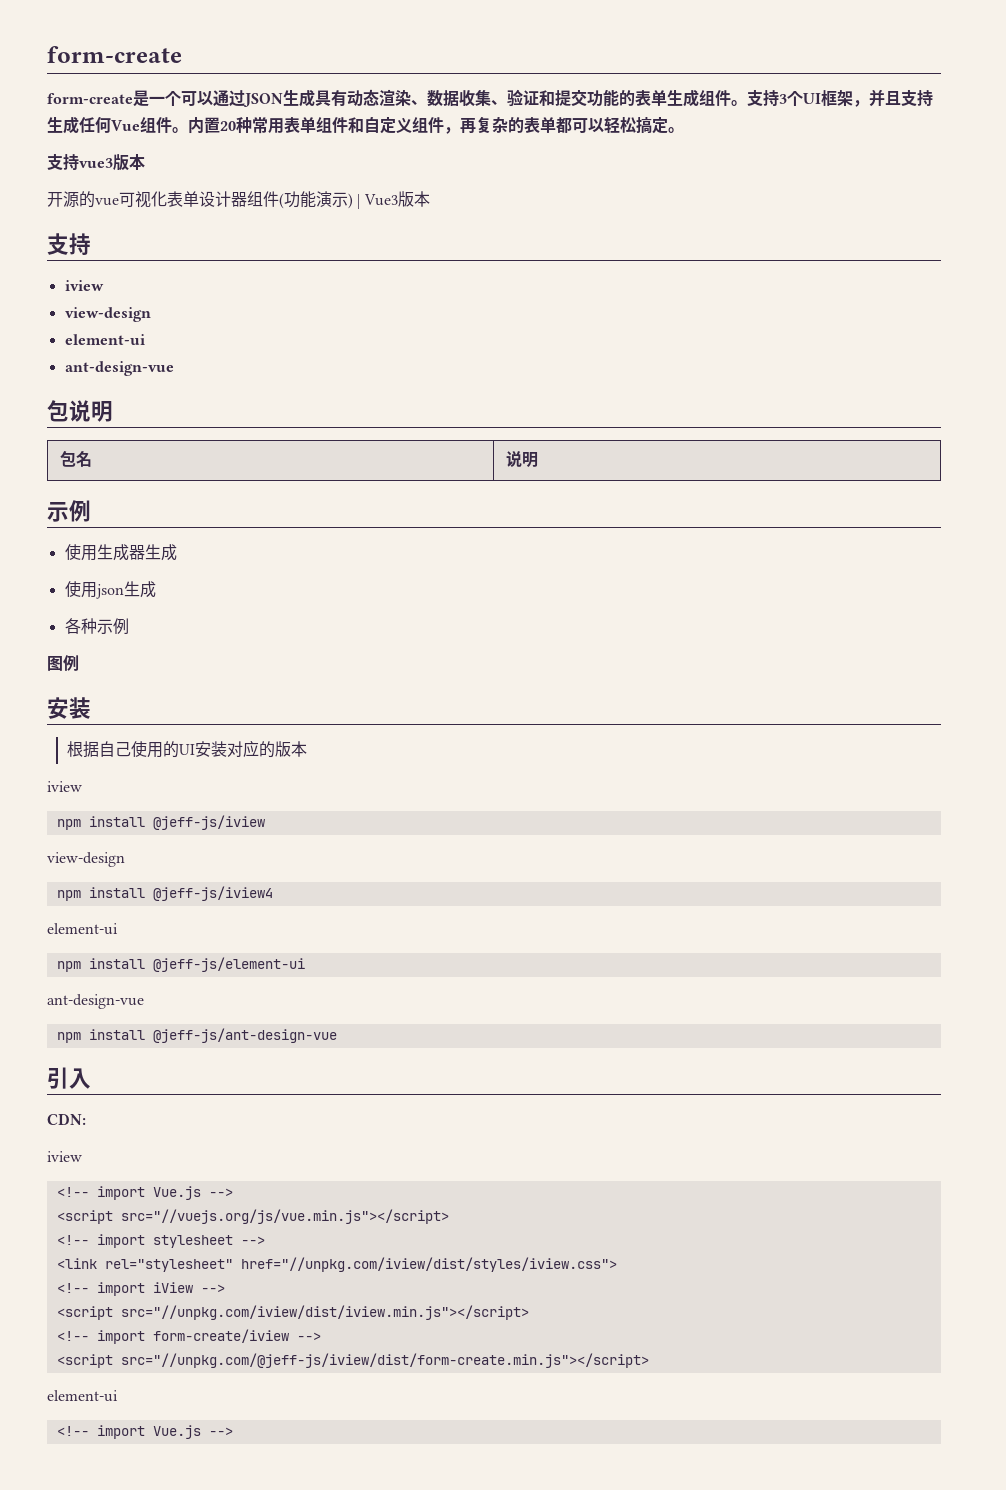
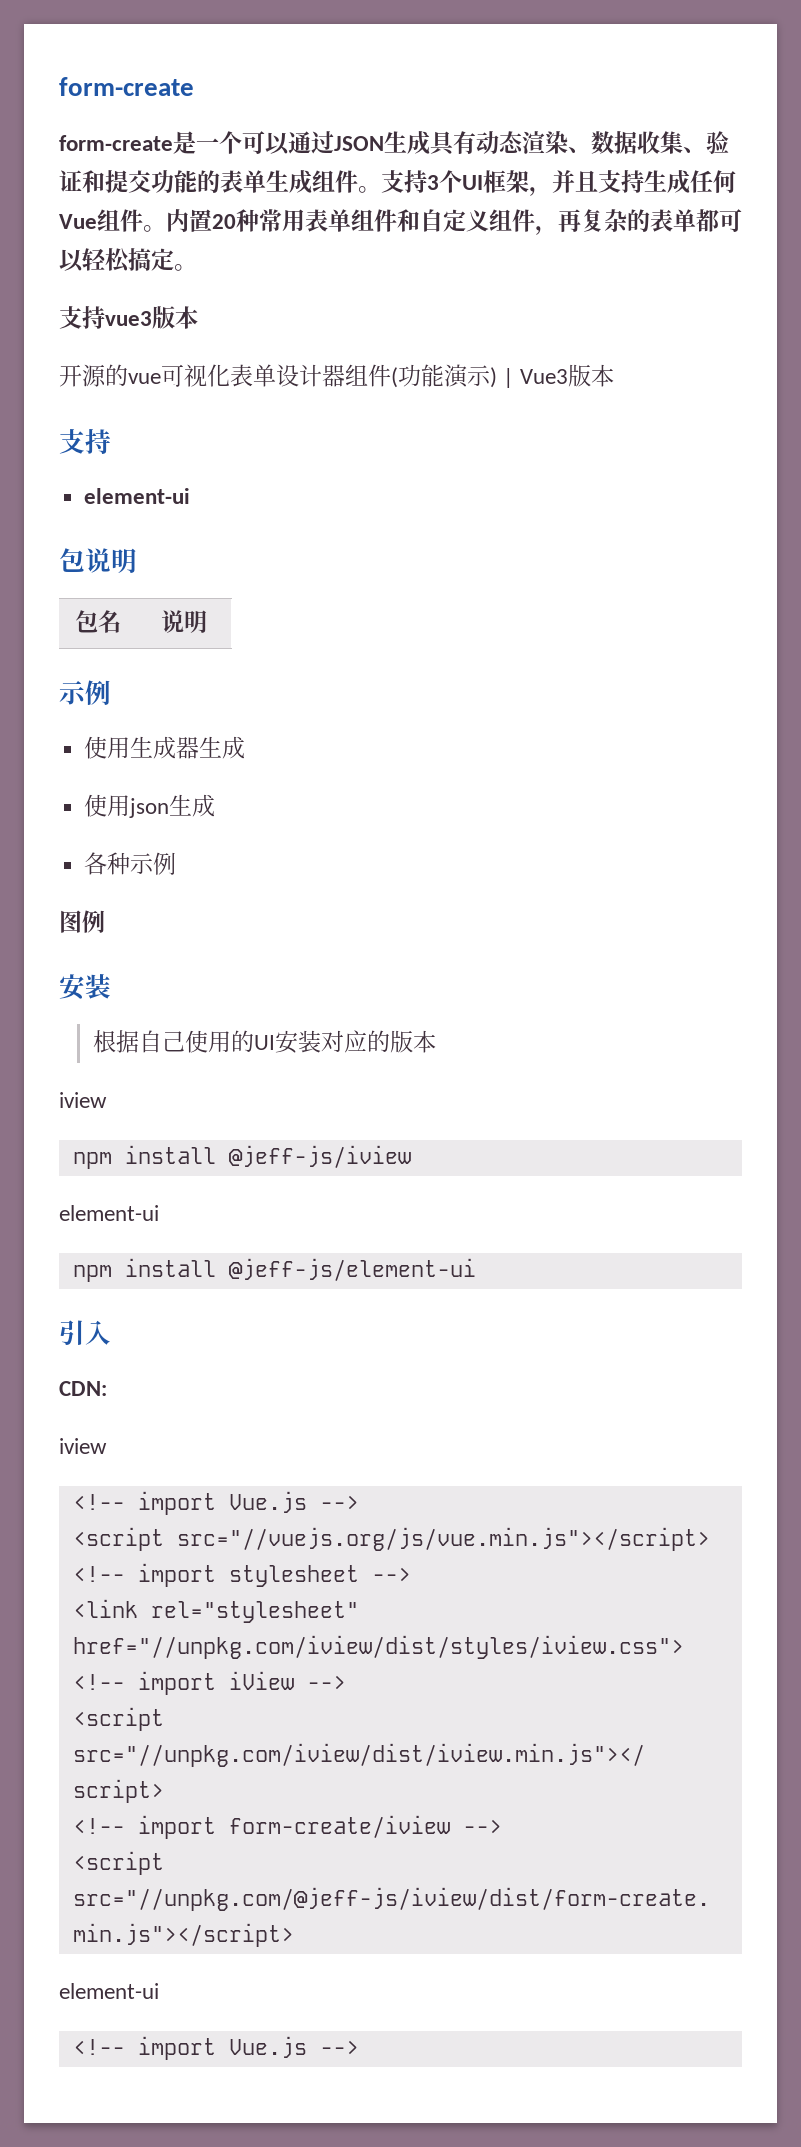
  开源的vue可视化表单设计器组件(功能演示) | Vue3版本
  支持
- iview
- view-design
  element-ui
- ant-design-vue
  npm install @jeff-js/iview
- view-design
- npm install @jeff-js/iview4
  npm install @jeff-js/element-ui
- ant-design-vue
- npm install @jeff-js/ant-design-vue

